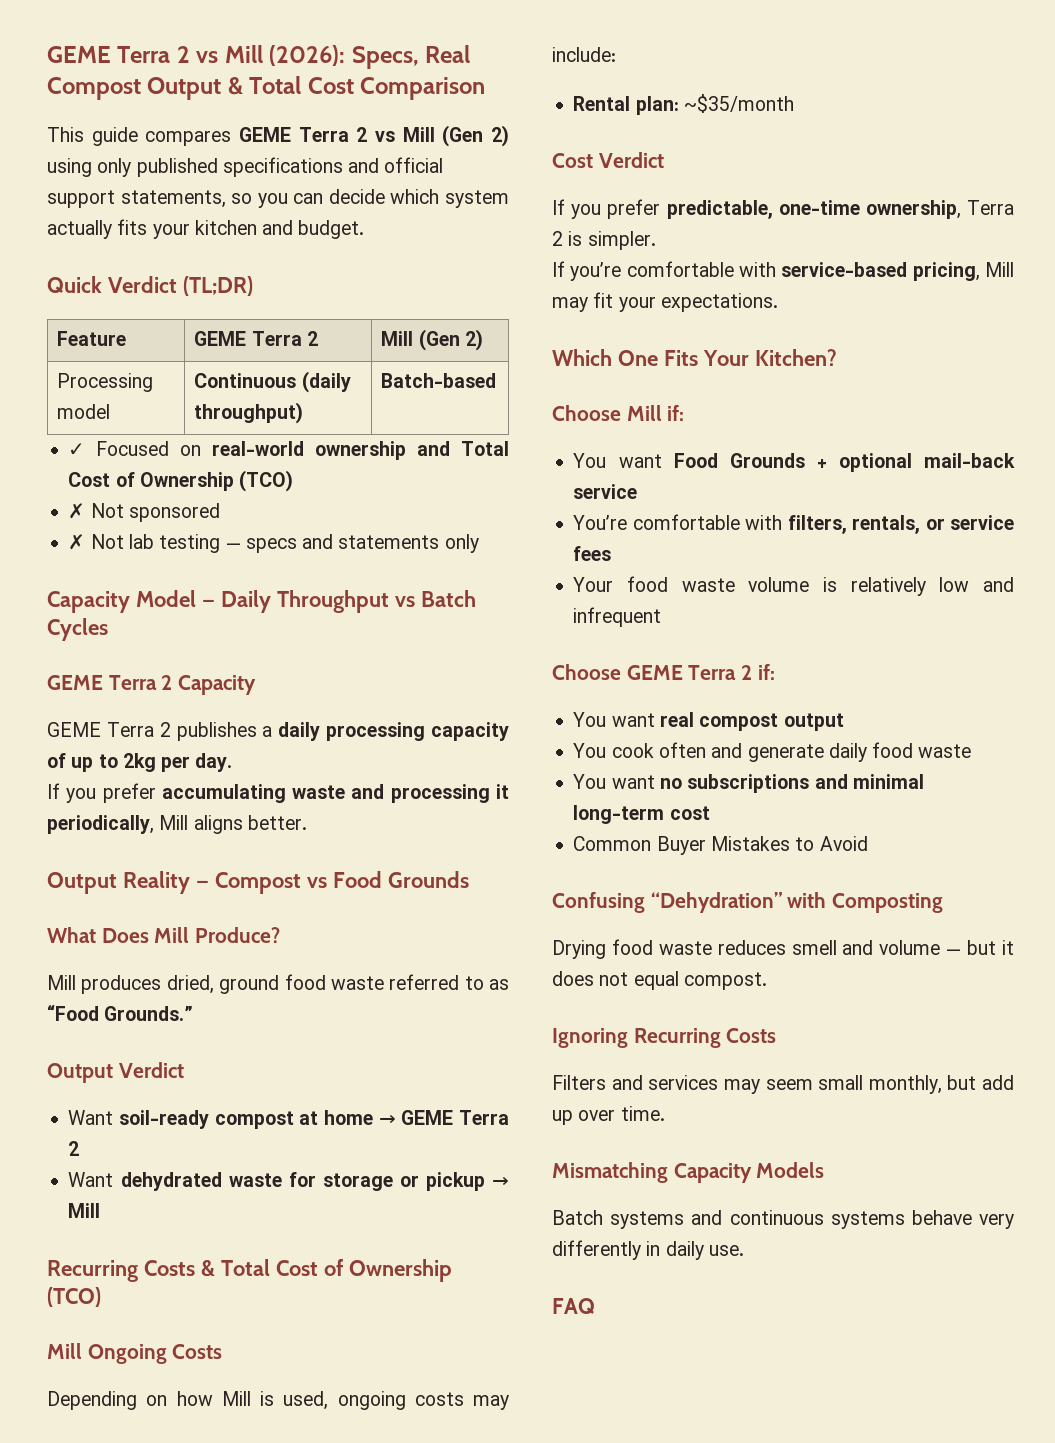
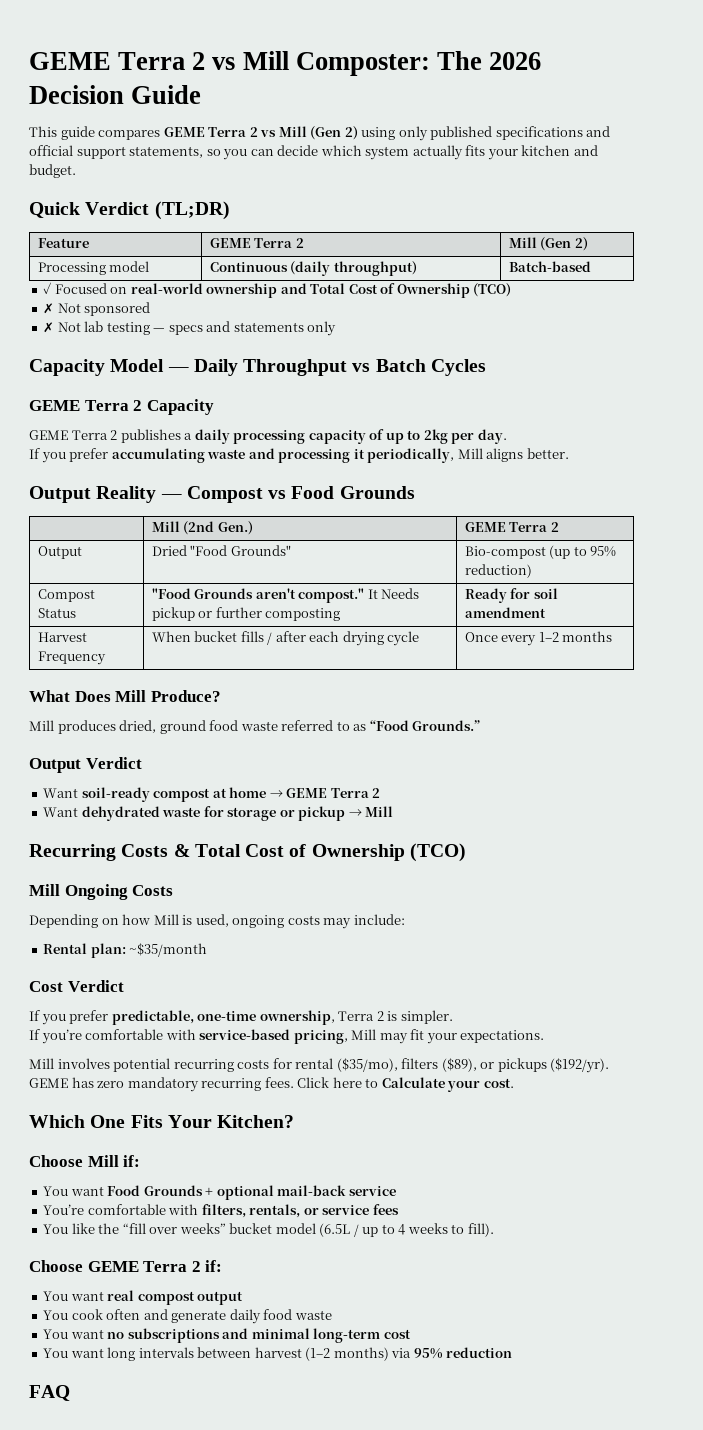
- GEME Terra 2 vs Mill (2026): Specs, Real Compost Output & Total Cost Comparison
+ GEME Terra 2 vs Mill Composter: The 2026 Decision Guide
+ | Mill (2nd Gen.) | GEME Terra 2
+ Output | Dried "Food Grounds" | Bio-compost (up to 95% reduction)
+ Compost Status | "Food Grounds aren't compost." It Needs pickup or further composting | Ready for soil amendment
+ Harvest Frequency | When bucket fills / after each drying cycle | Once every 1–2 months
+ Mill involves potential recurring costs for rental ($35/mo), filters ($89), or pickups ($192/yr). GEME has zero mandatory recurring fees. Click here to Calculate your cost.
- Your food waste volume is relatively low and infrequent
+ You like the “fill over weeks” bucket model (6.5L / up to 4 weeks to fill).
- Common Buyer Mistakes to Avoid
- Confusing “Dehydration” with Composting
- Drying food waste reduces smell and volume — but it does not equal compost.
- Ignoring Recurring Costs
- Filters and services may seem small monthly, but add up over time.
- Mismatching Capacity Models
- Batch systems and continuous systems behave very differently in daily use.
+ You want long intervals between harvest (1–2 months) via 95% reduction

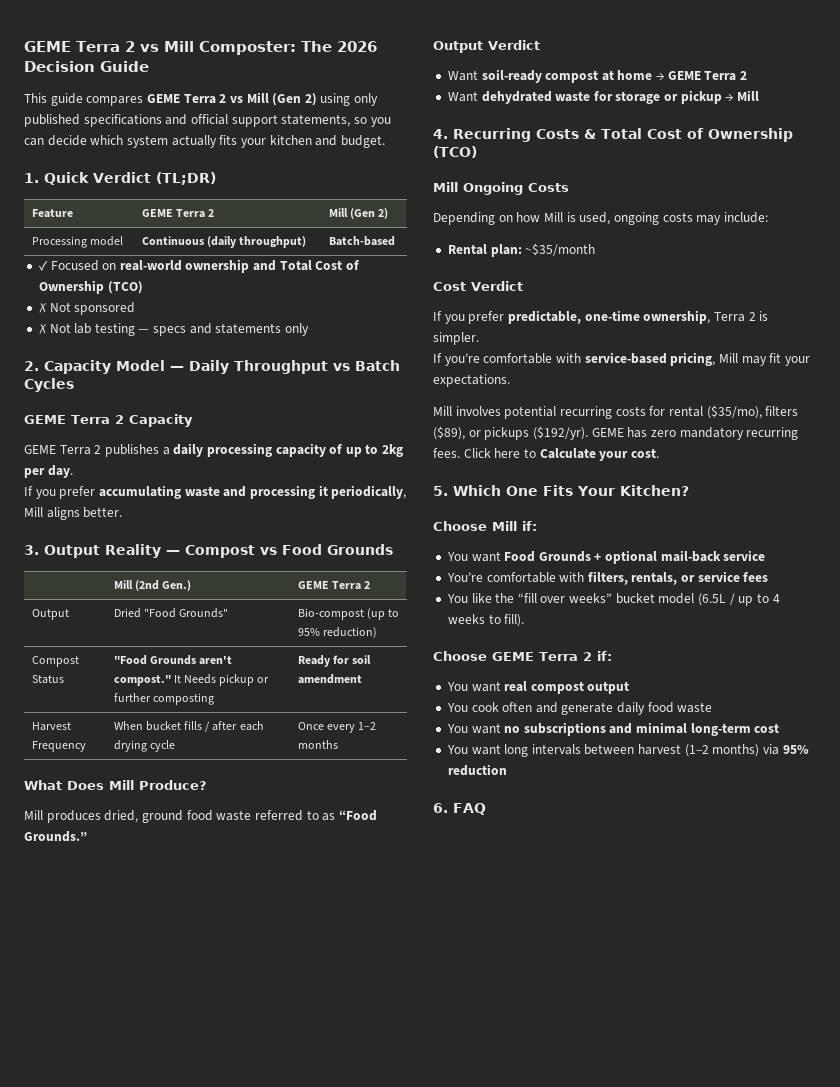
- Quick Verdict (TL;DR)
+ 1. Quick Verdict (TL;DR)
- Capacity Model — Daily Throughput vs Batch Cycles
+ 2. Capacity Model — Daily Throughput vs Batch Cycles
- Output Reality — Compost vs Food Grounds
+ 3. Output Reality — Compost vs Food Grounds
- Recurring Costs & Total Cost of Ownership (TCO)
+ 4. Recurring Costs & Total Cost of Ownership (TCO)
- Which One Fits Your Kitchen?
+ 5. Which One Fits Your Kitchen?
- FAQ
+ 6. FAQ

